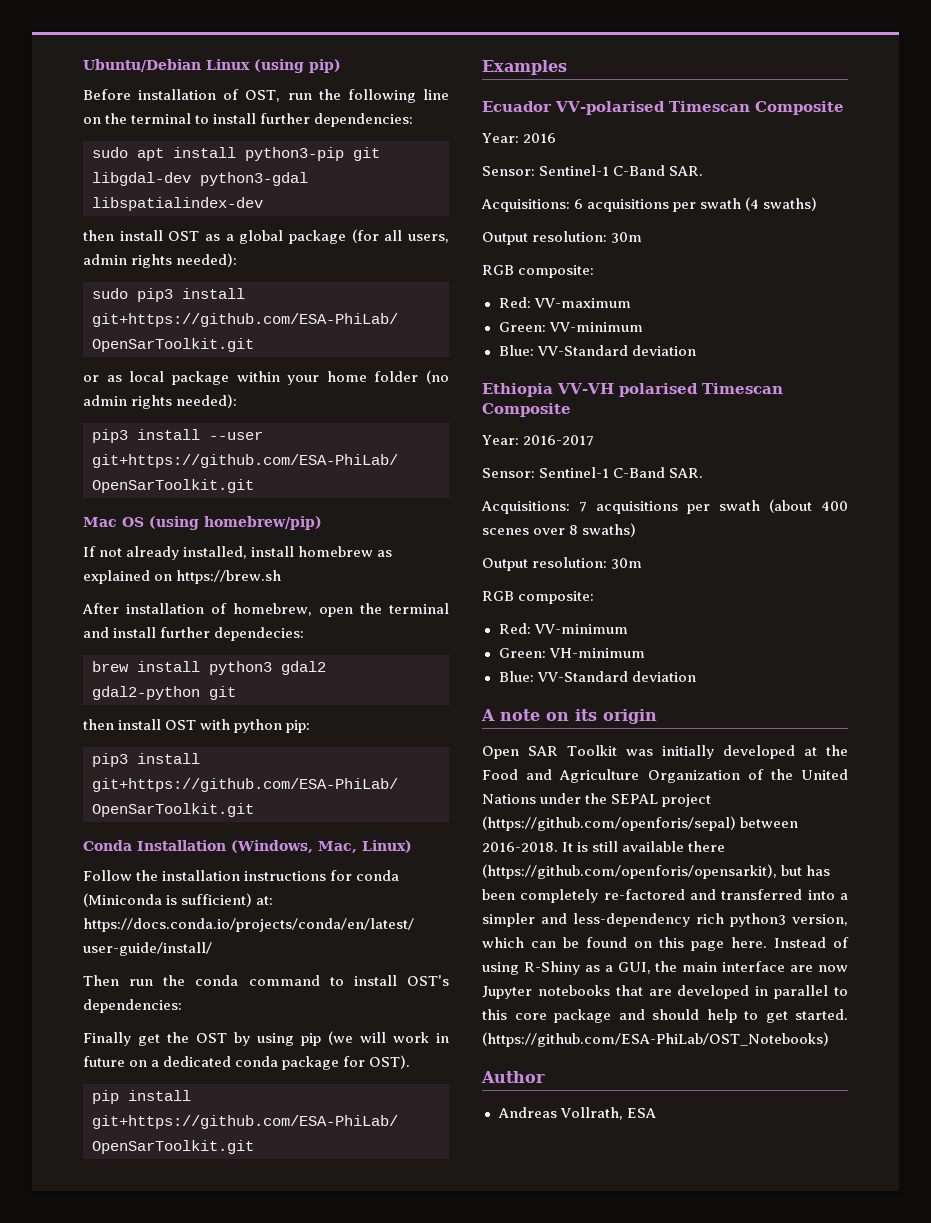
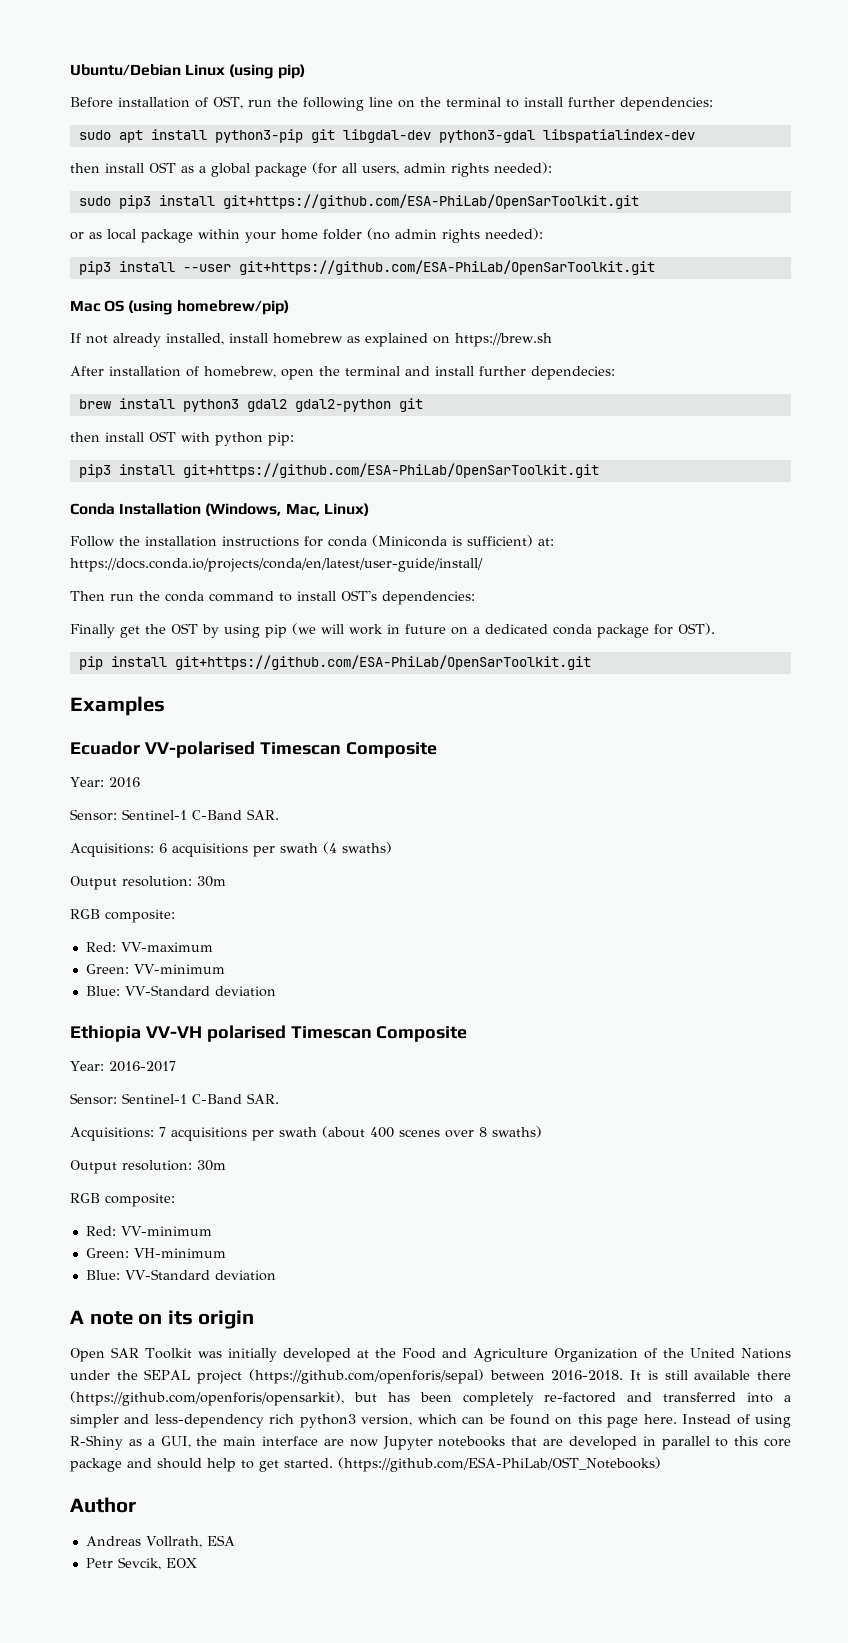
+ Petr Sevcik, EOX

